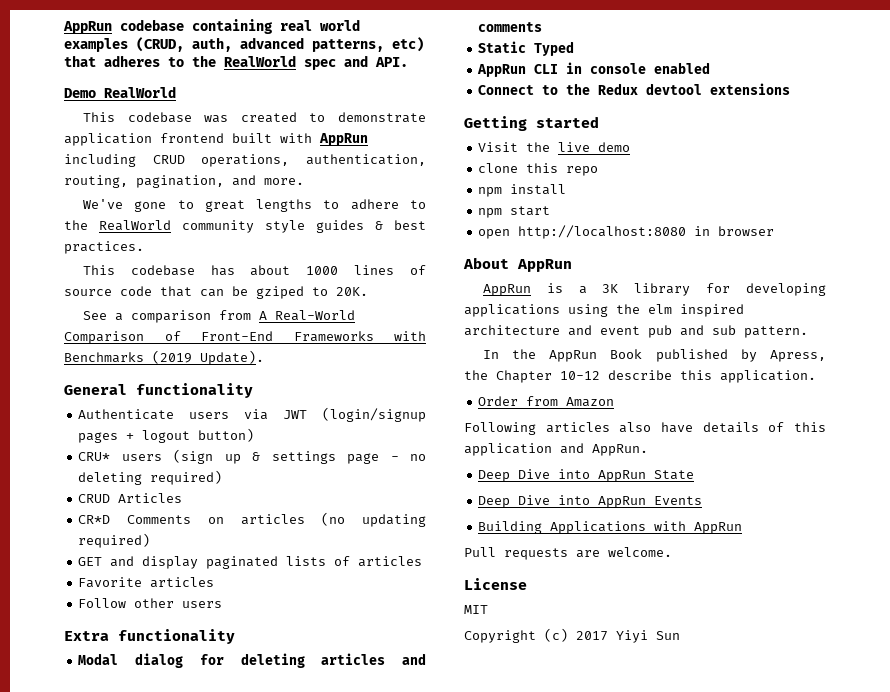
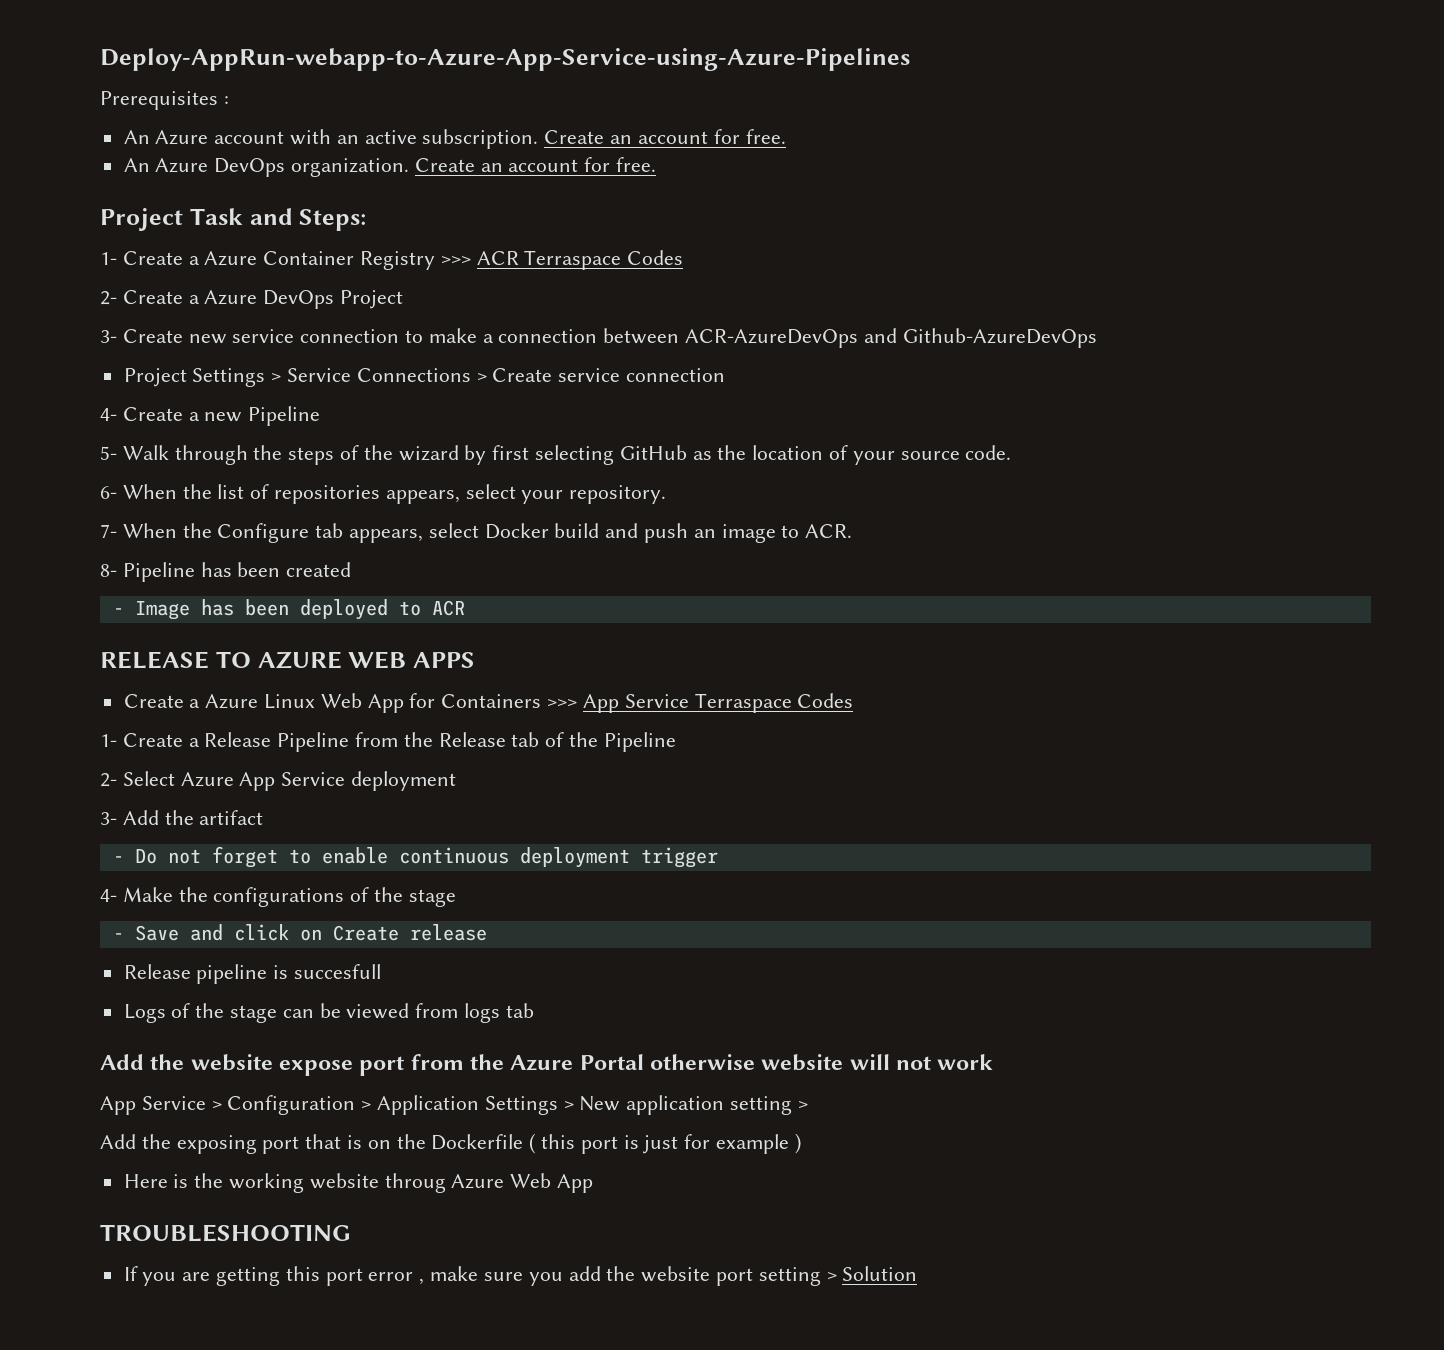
- AppRun codebase containing real world examples (CRUD, auth, advanced patterns, etc) that adheres to the RealWorld spec and API.
- Demo RealWorld
- This codebase was created to demonstrate application frontend built with AppRun including CRUD operations, authentication, routing, pagination, and more.
- We've gone to great lengths to adhere to the RealWorld community style guides & best practices.
- This codebase has about 1000 lines of source code that can be gziped to 20K.
- See a comparison from A Real-World Comparison of Front-End Frameworks with Benchmarks (2019 Update).
- General functionality
- Authenticate users via JWT (login/signup pages + logout button)
- CRU* users (sign up & settings page - no deleting required)
- CRUD Articles
- CR*D Comments on articles (no updating required)
- GET and display paginated lists of articles
- Favorite articles
- Follow other users
- Extra functionality
- Modal dialog for deleting articles and comments
- Static Typed
- AppRun CLI in console enabled
- Connect to the Redux devtool extensions
- Getting started
- Visit the live demo
- clone this repo
- npm install
- npm start
- open http://localhost:8080 in browser
- About AppRun
- AppRun is a 3K library for developing applications using the elm inspired architecture and event pub and sub pattern.
- In the AppRun Book published by Apress, the Chapter 10-12 describe this application.
- Order from Amazon
- Following articles also have details of this application and AppRun.
- Deep Dive into AppRun State
- Deep Dive into AppRun Events
- Building Applications with AppRun
- Pull requests are welcome.
- License
- MIT
- Copyright (c) 2017 Yiyi Sun
+ Deploy-AppRun-webapp-to-Azure-App-Service-using-Azure-Pipelines
+ Prerequisites :
+ An Azure account with an active subscription. Create an account for free.
+ An Azure DevOps organization. Create an account for free.
+ Project Task and Steps:
+ 1- Create a Azure Container Registry >>> ACR Terraspace Codes
+ 2- Create a Azure DevOps Project
+ 3- Create new service connection to make a connection between ACR-AzureDevOps and Github-AzureDevOps
+ Project Settings > Service Connections > Create service connection
+ 4- Create a new Pipeline
+ 5- Walk through the steps of the wizard by first selecting GitHub as the location of your source code.
+ 6- When the list of repositories appears, select your repository.
+ 7- When the Configure tab appears, select Docker build and push an image to ACR.
+ 8- Pipeline has been created
+ - Image has been deployed to ACR
+ RELEASE TO AZURE WEB APPS
+ Create a Azure Linux Web App for Containers >>> App Service Terraspace Codes
+ 1- Create a Release Pipeline from the Release tab of the Pipeline
+ 2- Select Azure App Service deployment
+ 3- Add the artifact
+ - Do not forget to enable continuous deployment trigger
+ 4- Make the configurations of the stage
+ - Save and click on Create release
+ Release pipeline is succesfull
+ Logs of the stage can be viewed from logs tab
+ Add the website expose port from the Azure Portal otherwise website will not work
+ App Service > Configuration > Application Settings > New application setting >
+ Add the exposing port that is on the Dockerfile ( this port is just for example )
+ Here is the working website throug Azure Web App
+ TROUBLESHOOTING
+ If you are getting this port error , make sure you add the website port setting > Solution

